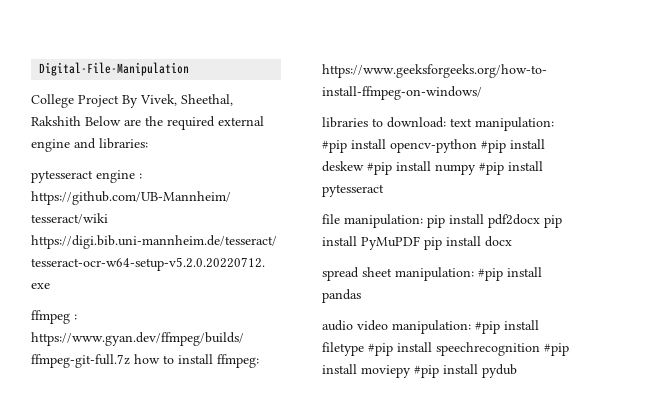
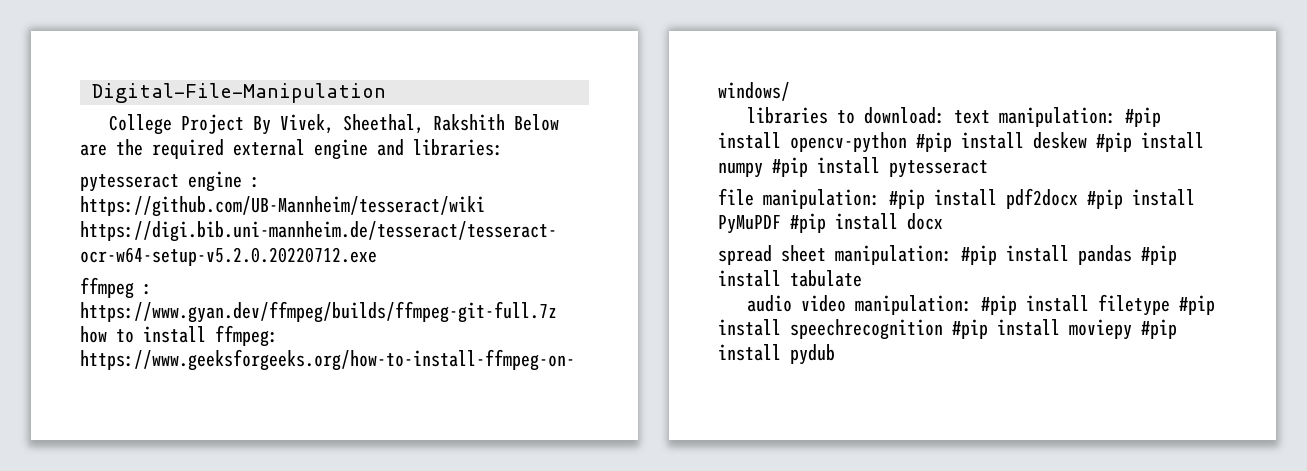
- file manipulation: pip install pdf2docx pip install PyMuPDF pip install docx
+ file manipulation: #pip install pdf2docx #pip install PyMuPDF #pip install docx
- spread sheet manipulation: #pip install pandas
+ spread sheet manipulation: #pip install pandas #pip install tabulate

